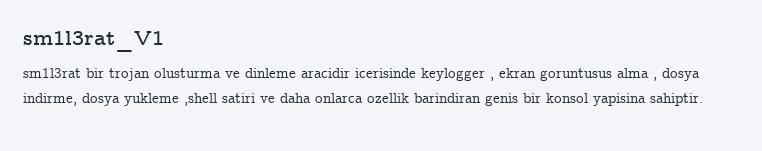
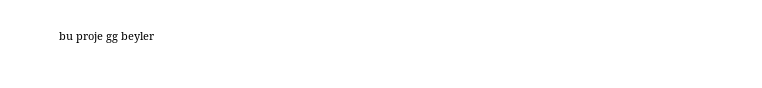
- sm1l3rat_V1
- sm1l3rat bir trojan olusturma ve dinleme aracidir icerisinde keylogger , ekran goruntusus alma , dosya indirme, dosya yukleme ,shell satiri ve daha onlarca ozellik barindiran genis bir konsol yapisina sahiptir.
+ bu proje gg beyler

